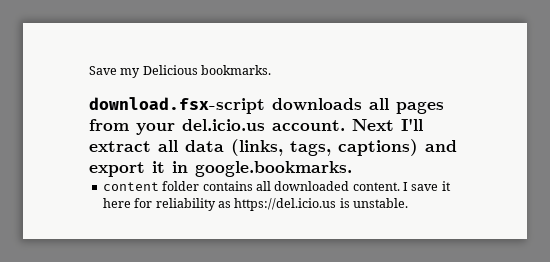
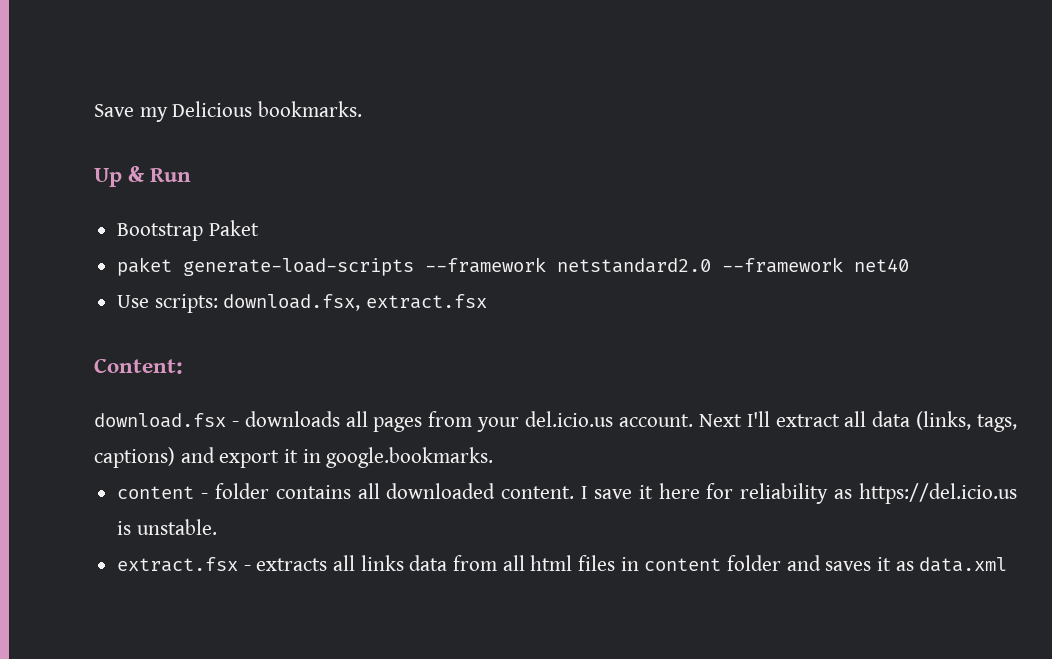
- download.fsx-script downloads all pages from your del.icio.us account.
+ Up & Run
+ Bootstrap Paket
+ paket generate-load-scripts --framework netstandard2.0 --framework net40
+ Use scripts: download.fsx, extract.fsx
+ Content:
+ download.fsx - downloads all pages from your del.icio.us account.
- content folder contains all downloaded content.
+ content - folder contains all downloaded content.
+ extract.fsx - extracts all links data from all html files in content folder and saves it as data.xml

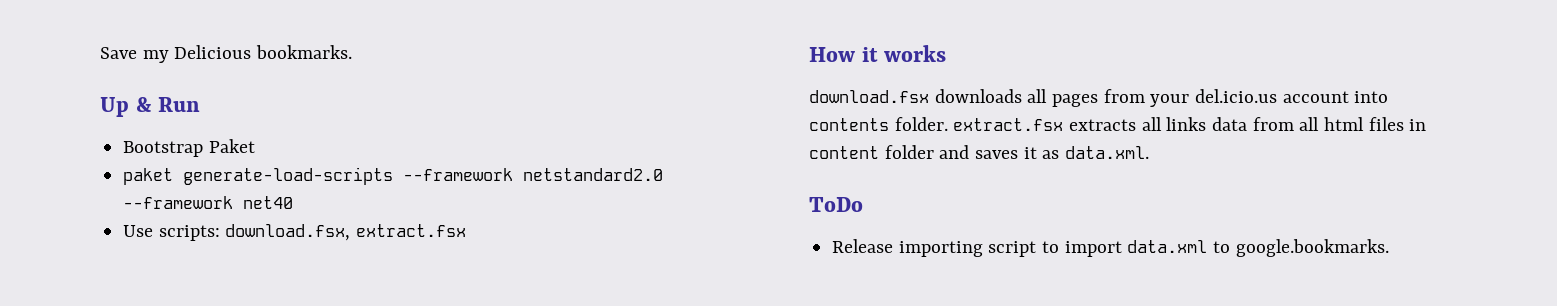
- Content:
+ How it works
- download.fsx - downloads all pages from your del.icio.us account. Next I'll extract all data (links, tags, captions) and export it in google.bookmarks.
- content - folder contains all downloaded content. I save it here for reliability as https://del.icio.us is unstable.
- extract.fsx - extracts all links data from all html files in content folder and saves it as data.xml
+ download.fsx downloads all pages from your del.icio.us account into contents folder. extract.fsx extracts all links data from all html files in content folder and saves it as data.xml.
+ ToDo
+ Release importing script to import data.xml to google.bookmarks.

